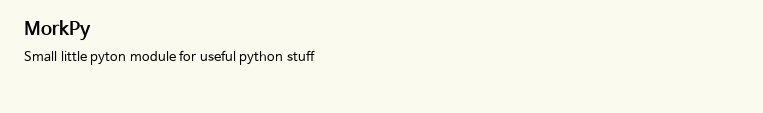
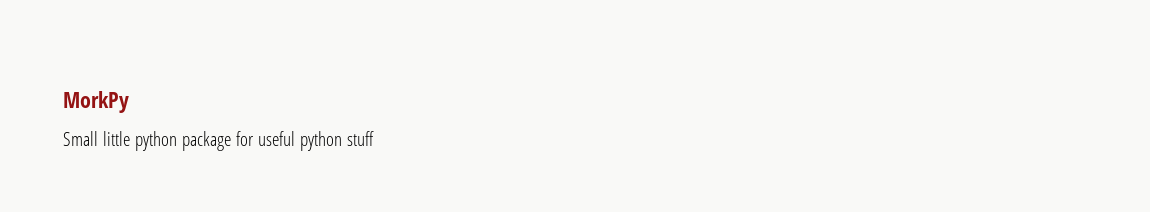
- Small little pyton module for useful python stuff
+ Small little python package for useful python stuff

